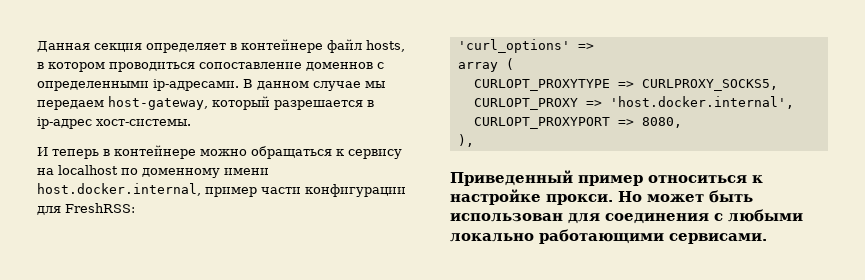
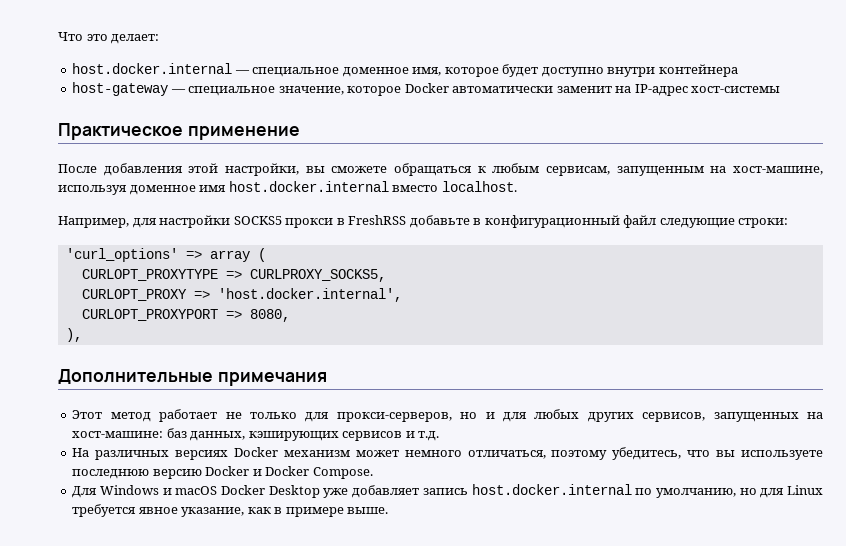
- Данная секция определяет в контейнере файл hosts, в котором проводиться сопоставление доменнов с определенными ip-адресами. В данном случае мы передаем host-gateway, который разрешается в ip-адрес хост-системы.
- И теперь в контейнере можно обращаться к сервису на localhost по доменному имени host.docker.internal, пример части конфигурации для FreshRSS:
+ Что это делает:
+ host.docker.internal — специальное доменное имя, которое будет доступно внутри контейнера
+ host-gateway — специальное значение, которое Docker автоматически заменит на IP-адрес хост-системы
+ Практическое применение
+ После добавления этой настройки, вы сможете обращаться к любым сервисам, запущенным на хост-машине, используя доменное имя host.docker.internal вместо localhost.
+ Например, для настройки SOCKS5 прокси в FreshRSS добавьте в конфигурационный файл следующие строки:
- 'curl_options' =>
- array (
+ 'curl_options' => array (
- Приведенный пример относиться к настройке прокси. Но может быть использован для соединения с любыми локально работающими сервисами.
+ Дополнительные примечания
+ Этот метод работает не только для прокси-серверов, но и для любых других сервисов, запущенных на хост-машине: баз данных, кэширующих сервисов и т.д.
+ На различных версиях Docker механизм может немного отличаться, поэтому убедитесь, что вы используете последнюю версию Docker и Docker Compose.
+ Для Windows и macOS Docker Desktop уже добавляет запись host.docker.internal по умолчанию, но для Linux требуется явное указание, как в примере выше.

